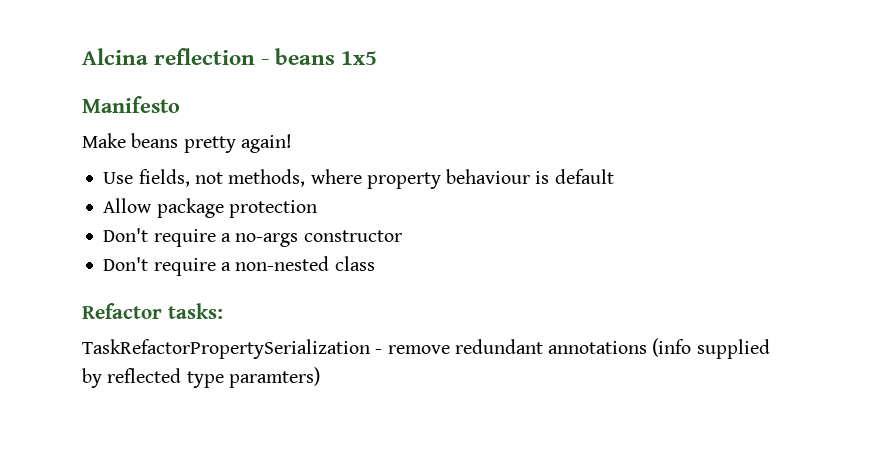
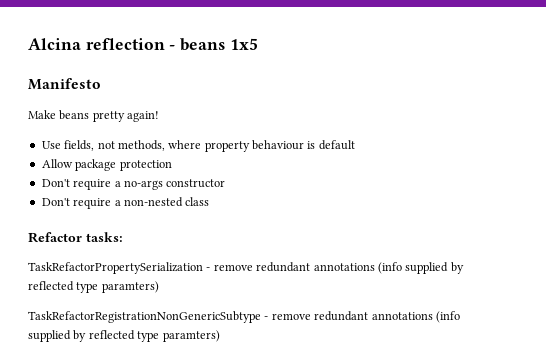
+ TaskRefactorRegistrationNonGenericSubtype - remove redundant annotations (info supplied by reflected type paramters)

